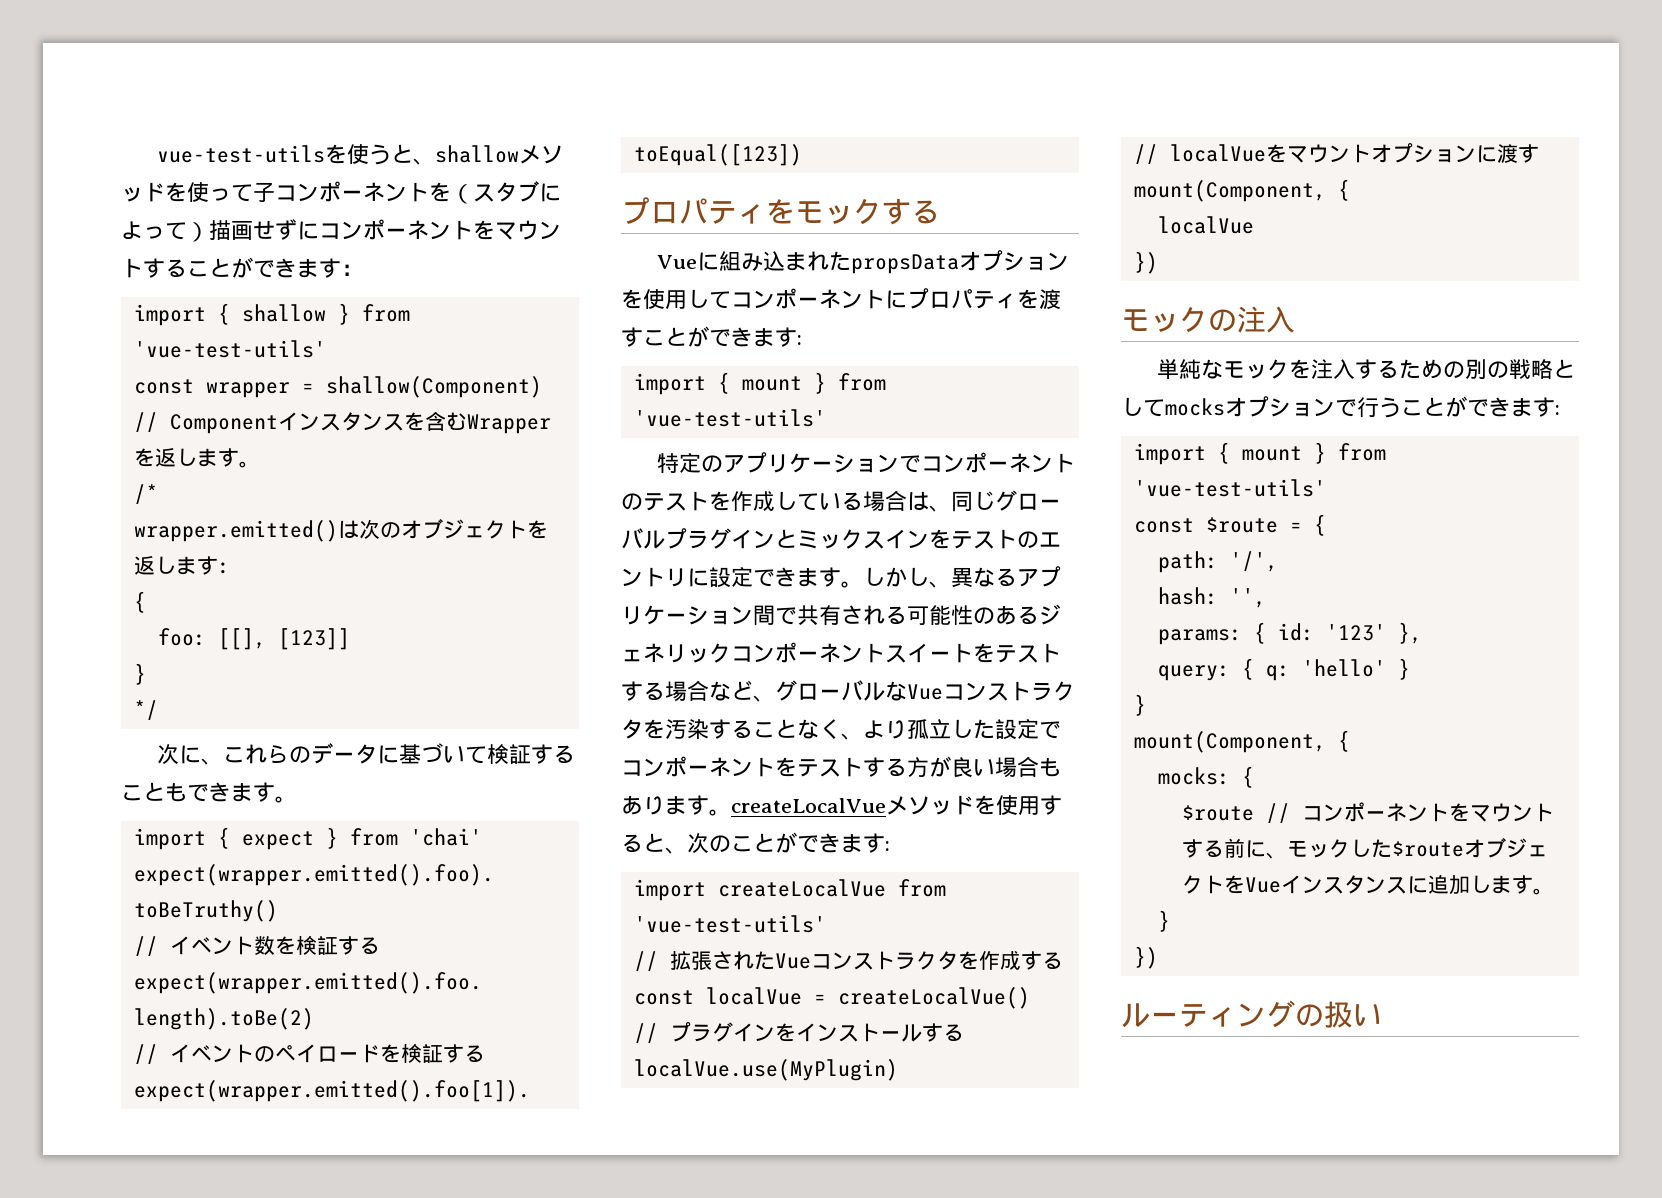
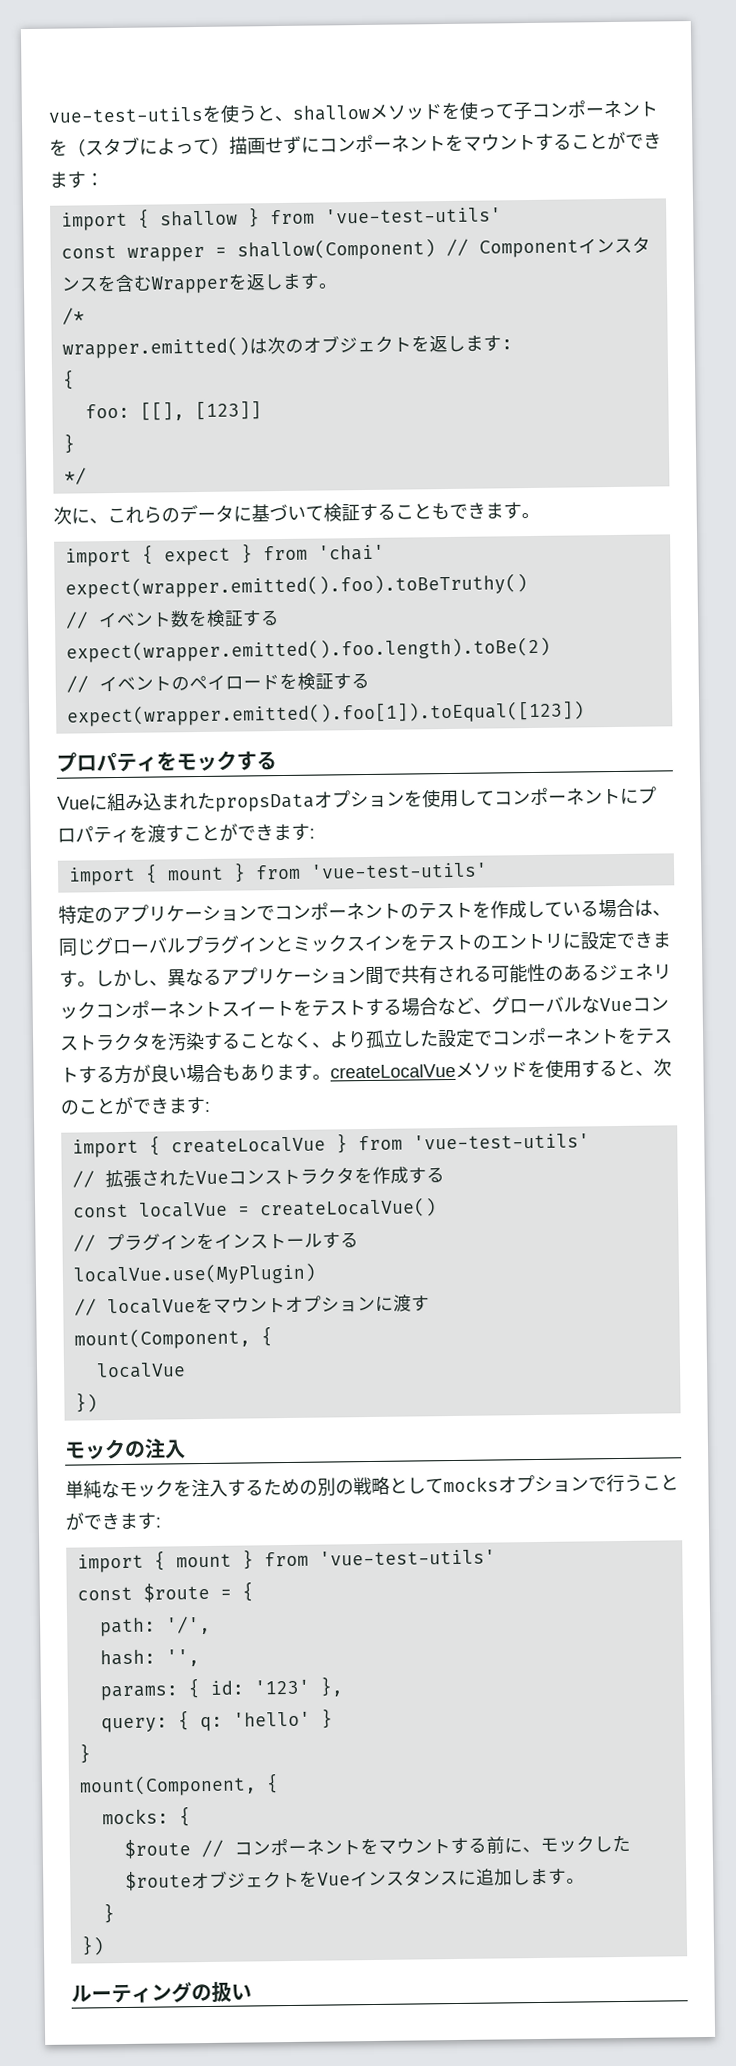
- import createLocalVue from 'vue-test-utils'
+ import { createLocalVue } from 'vue-test-utils'

